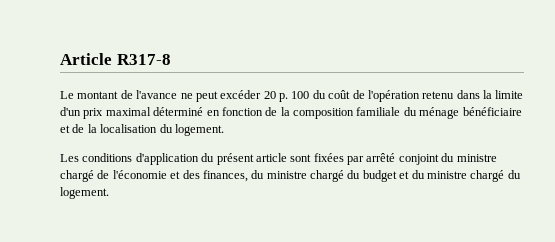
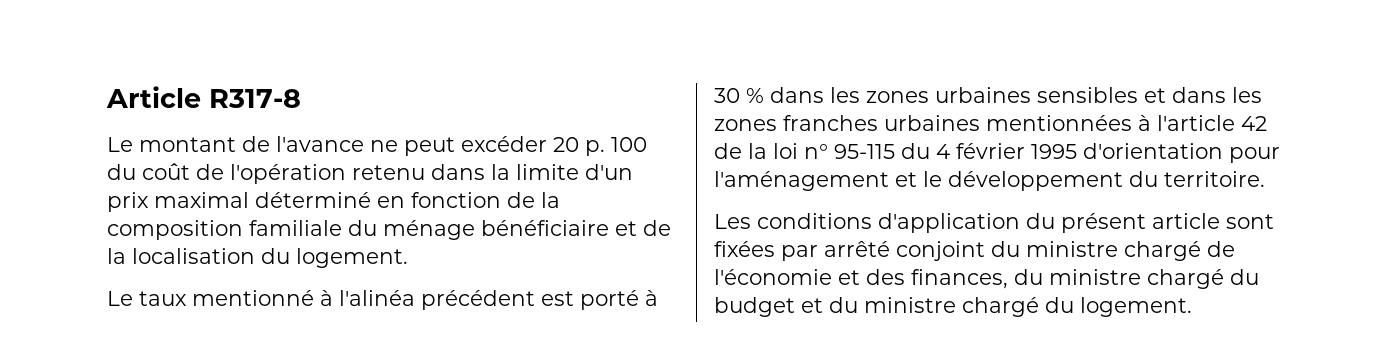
+ Le taux mentionné à l'alinéa précédent est porté à 30 % dans les zones urbaines sensibles et dans les zones franches urbaines mentionnées à l'article 42 de la loi n° 95-115 du 4 février 1995 d'orientation pour l'aménagement et le développement du territoire.

